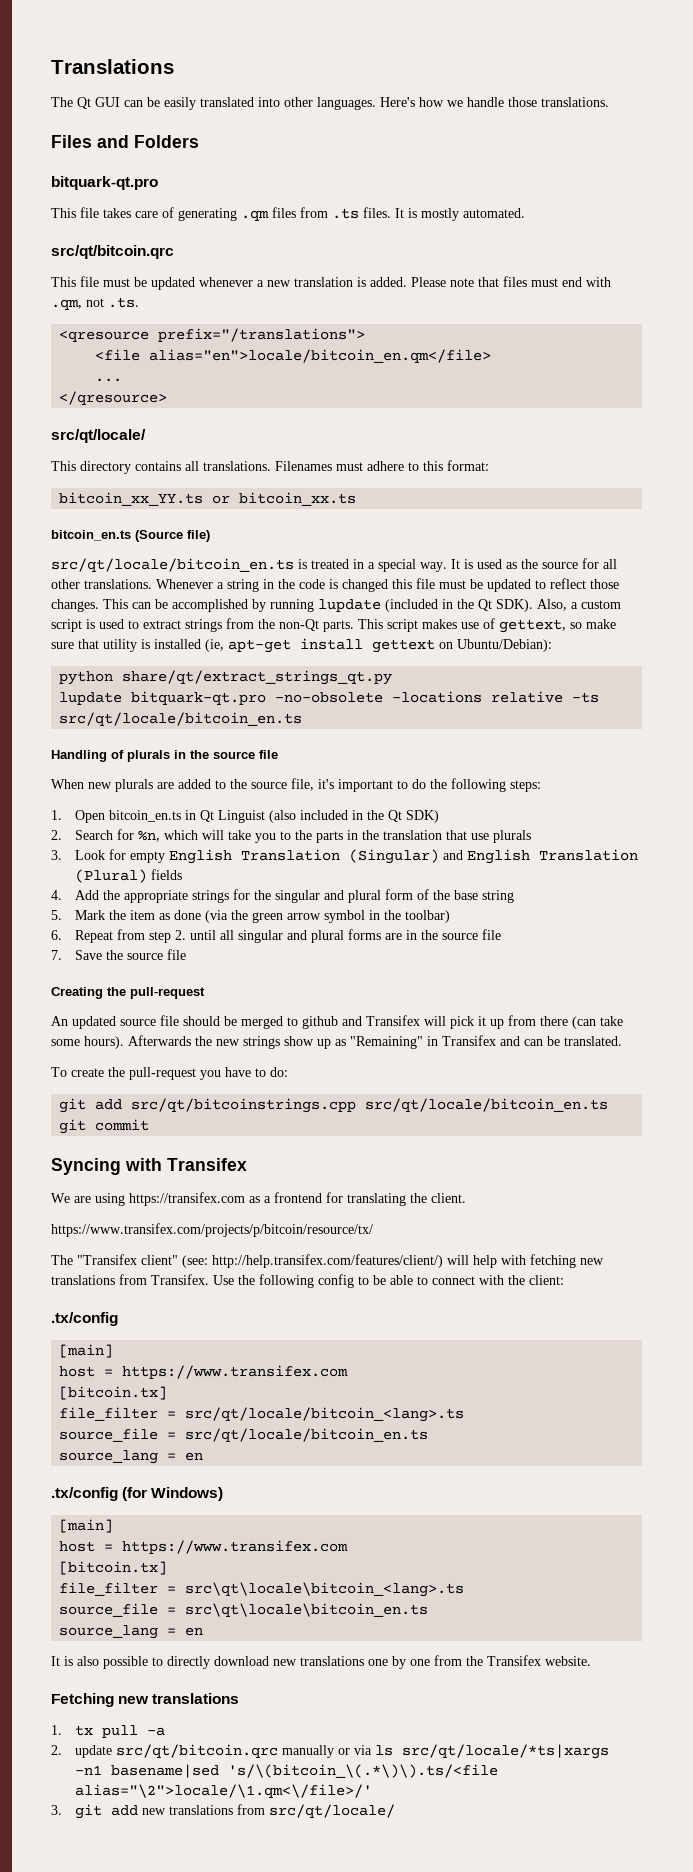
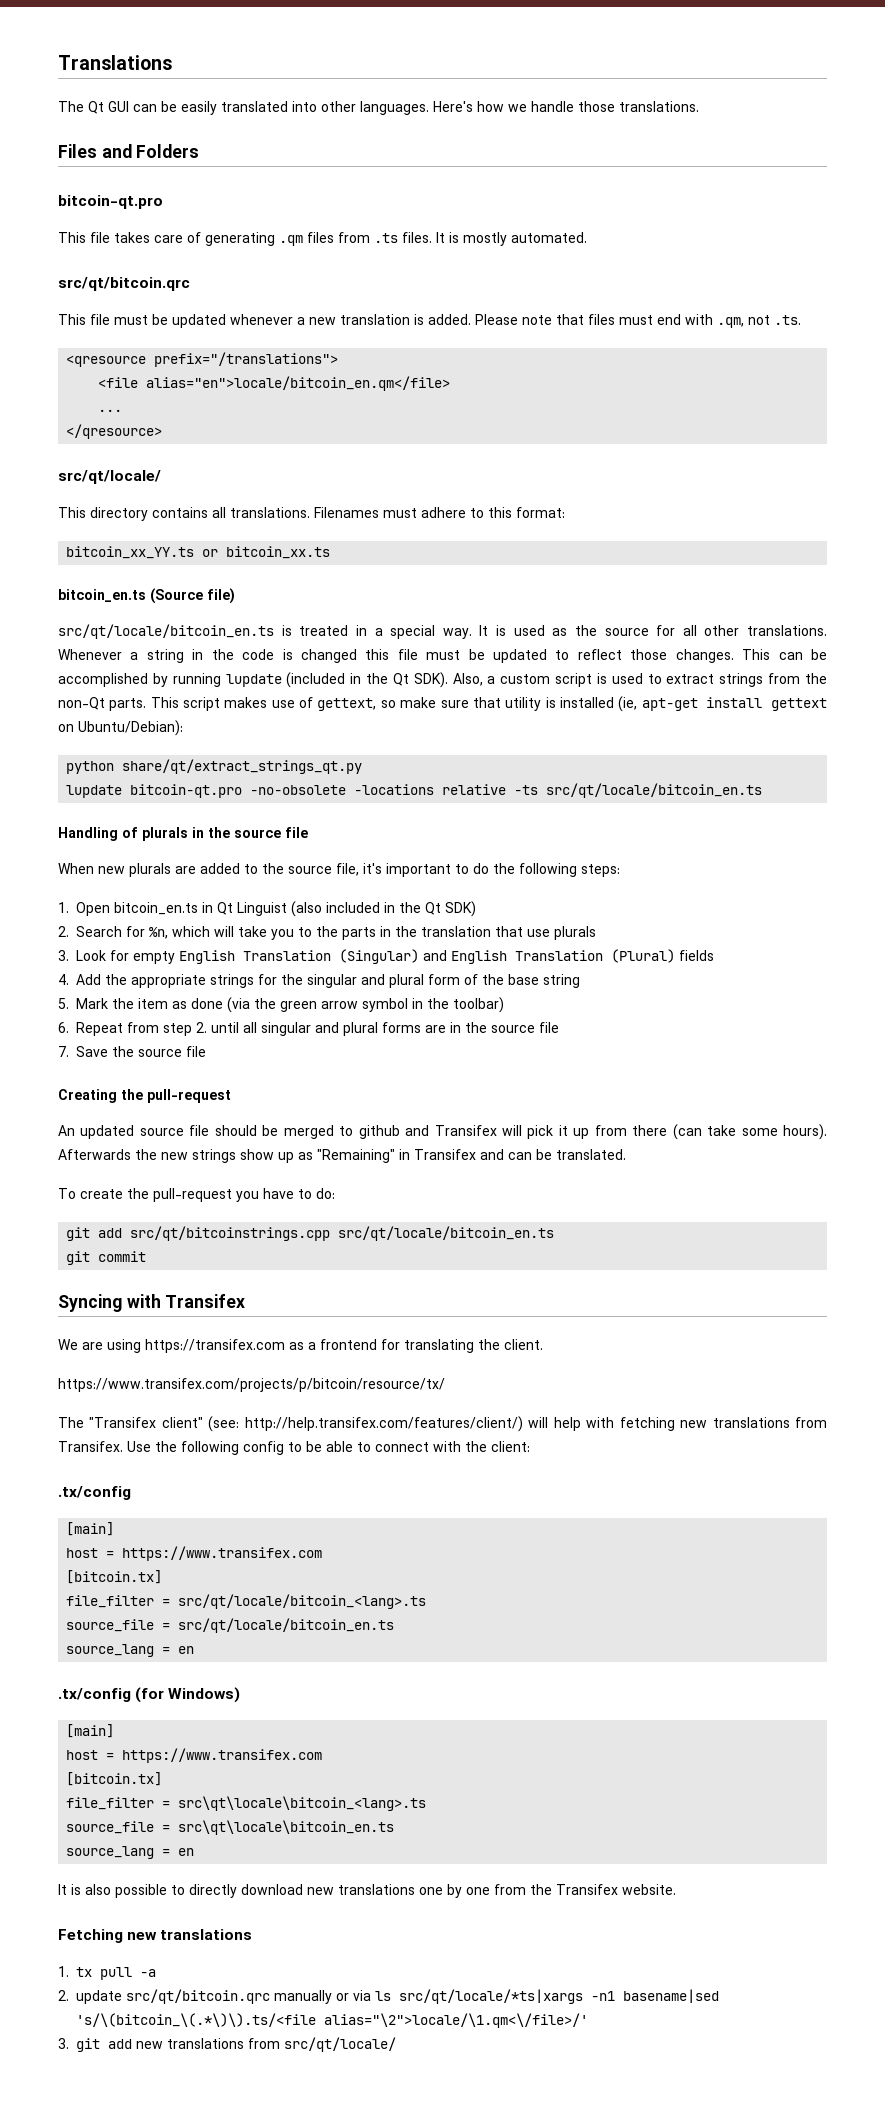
  Files and Folders
- bitquark-qt.pro
+ bitcoin-qt.pro
- lupdate bitquark-qt.pro -no-obsolete -locations relative -ts src/qt/locale/bitcoin_en.ts
+ lupdate bitcoin-qt.pro -no-obsolete -locations relative -ts src/qt/locale/bitcoin_en.ts

